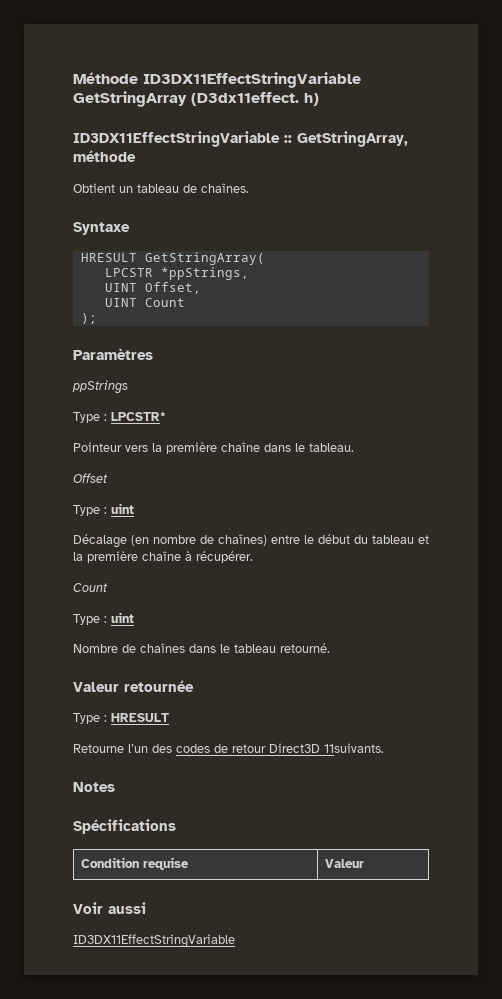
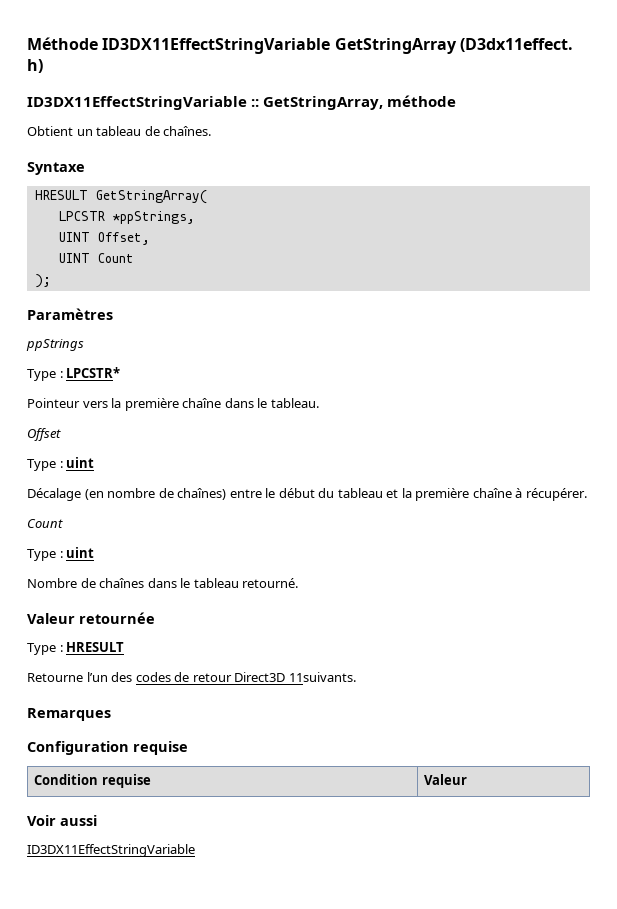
- Notes
- Spécifications
+ Remarques
+ Configuration requise

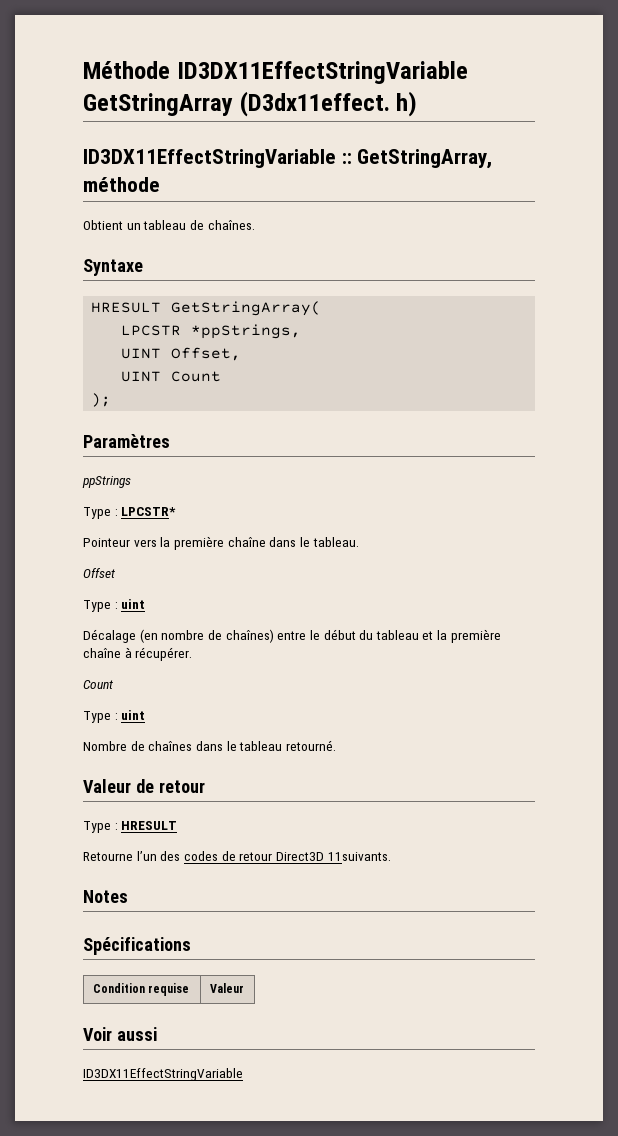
- Valeur retournée
+ Valeur de retour
- Remarques
- Configuration requise
+ Notes
+ Spécifications

